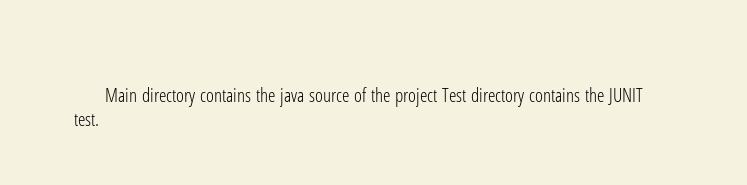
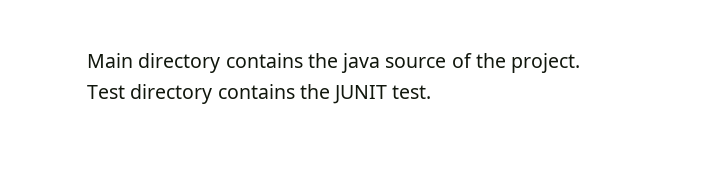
- Main directory contains the java source of the project Test directory contains the JUNIT test.
+ Main directory contains the java source of the project.
+ Test directory contains the JUNIT test.

